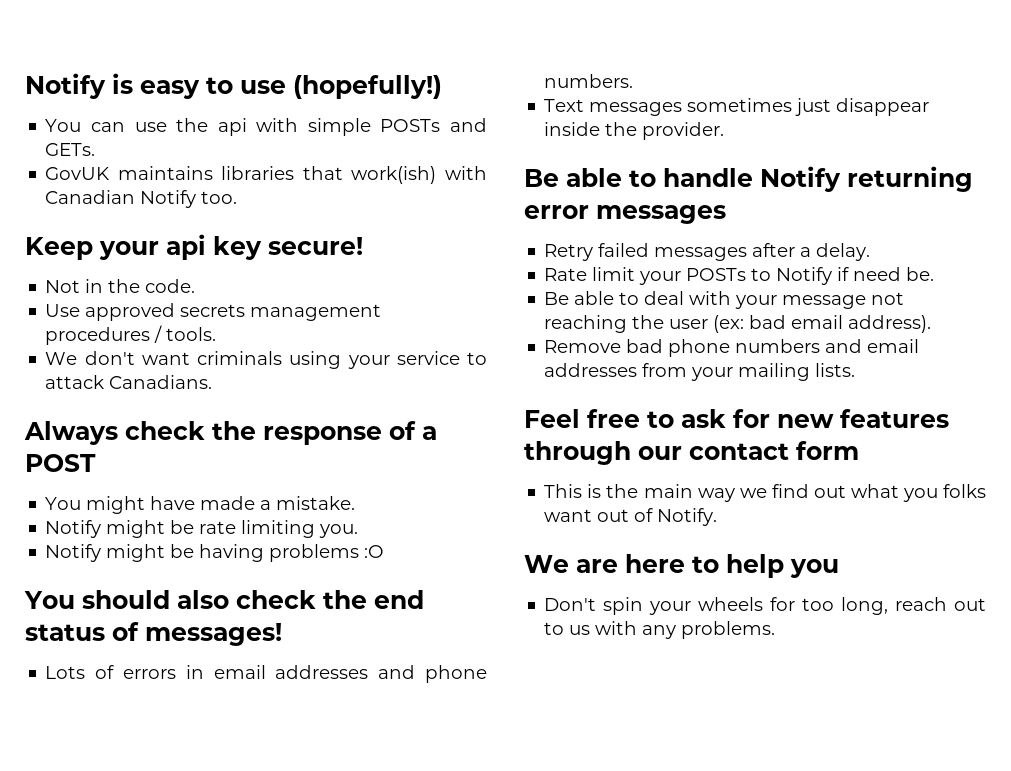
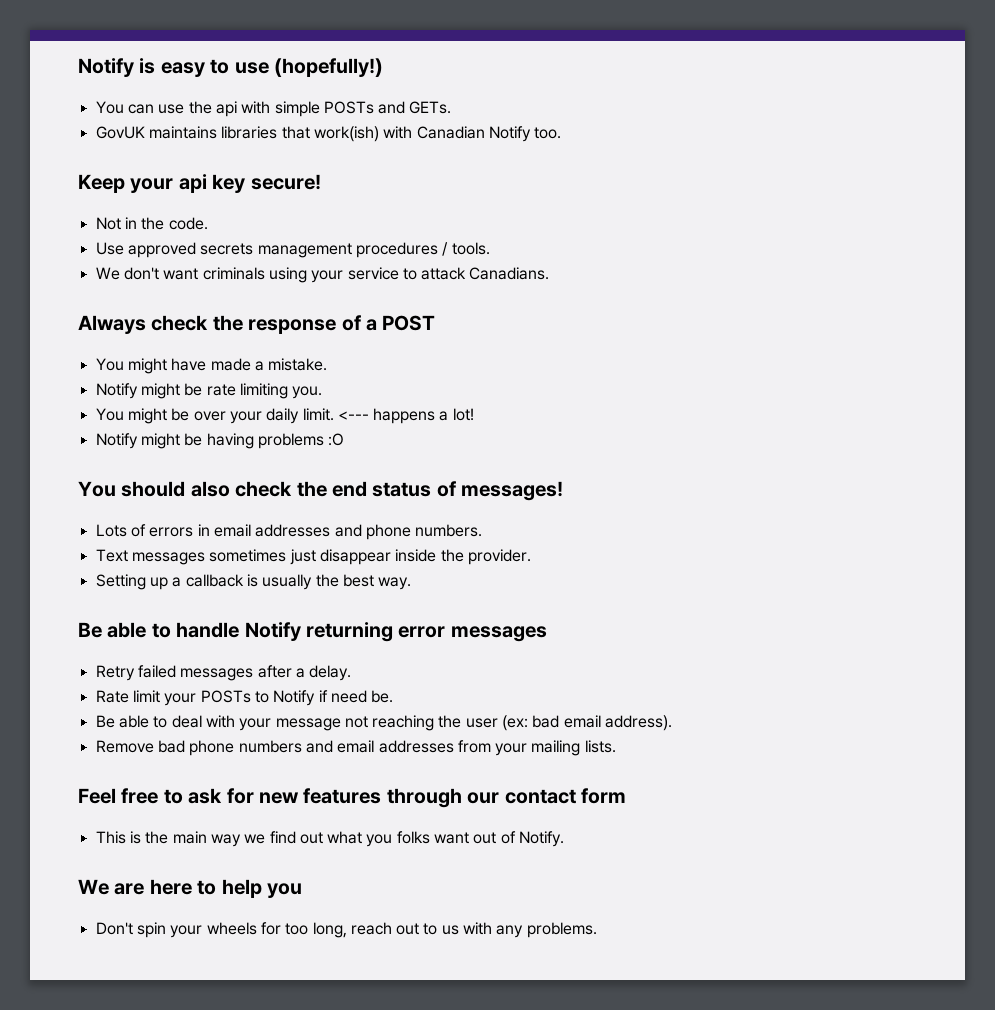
+ You might be over your daily limit. <--- happens a lot!
+ Setting up a callback is usually the best way.

